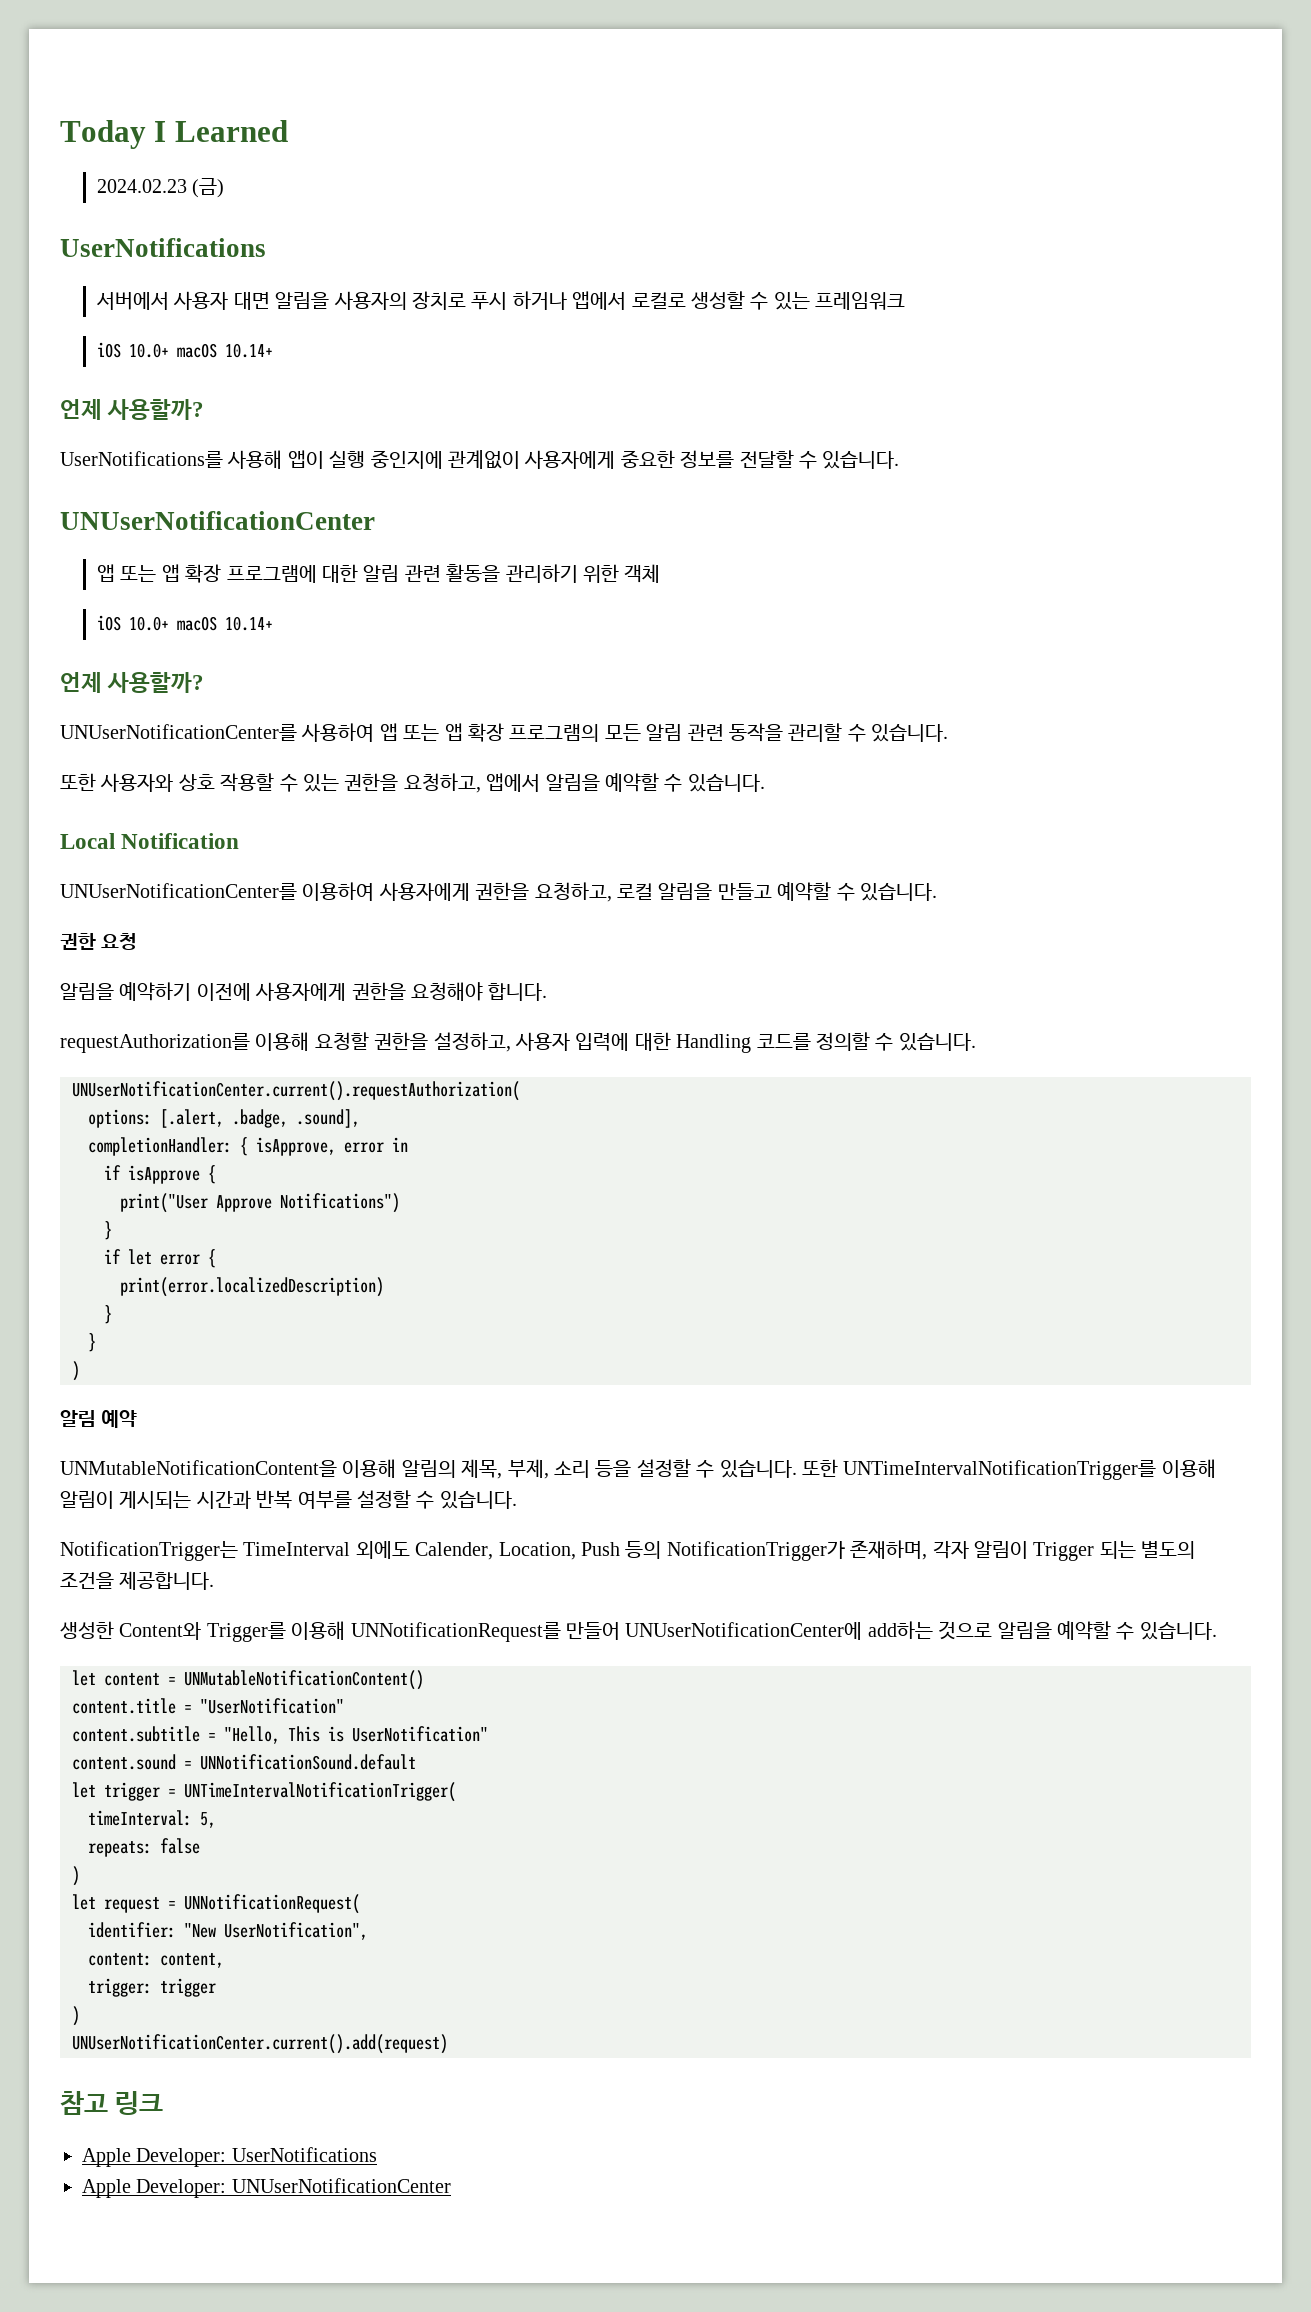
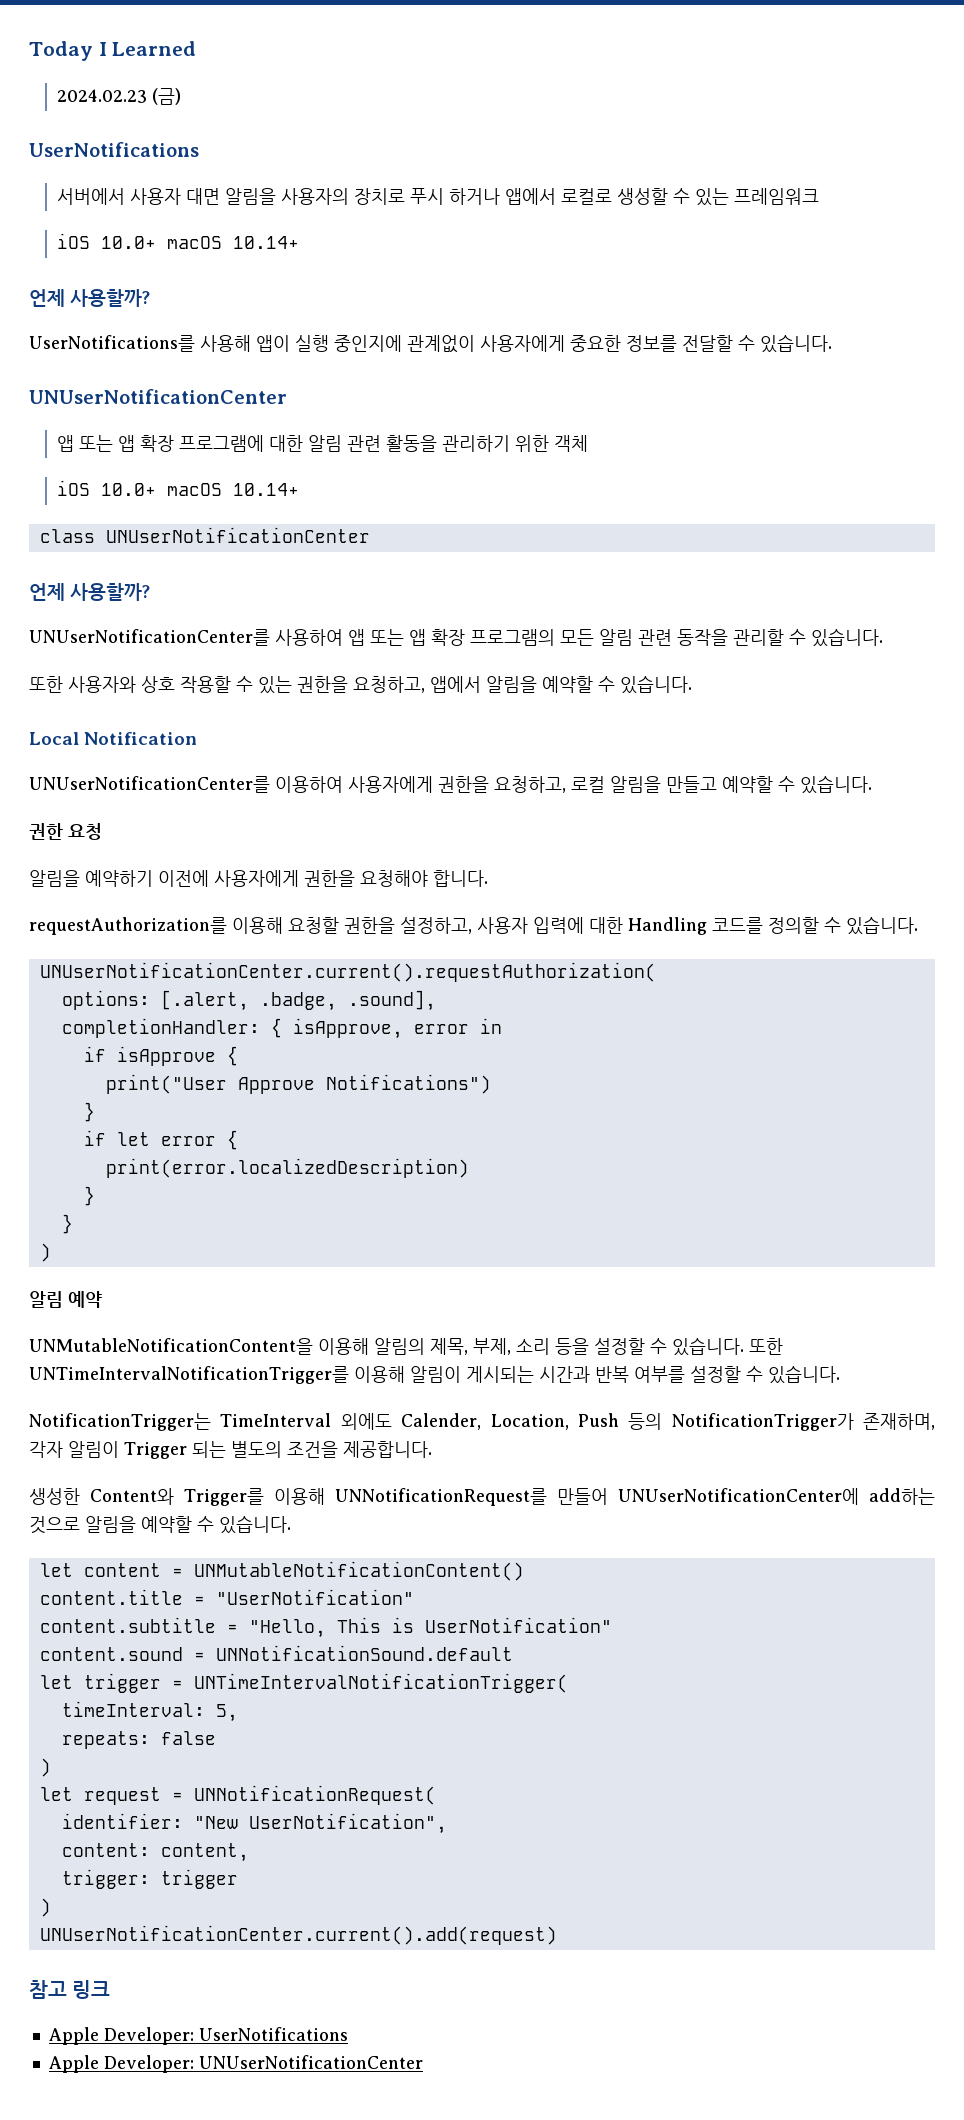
+ class UNUserNotificationCenter

